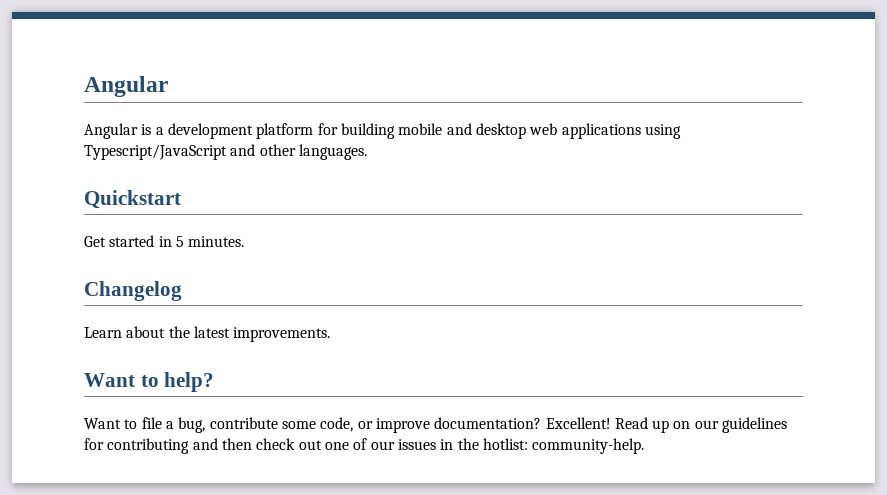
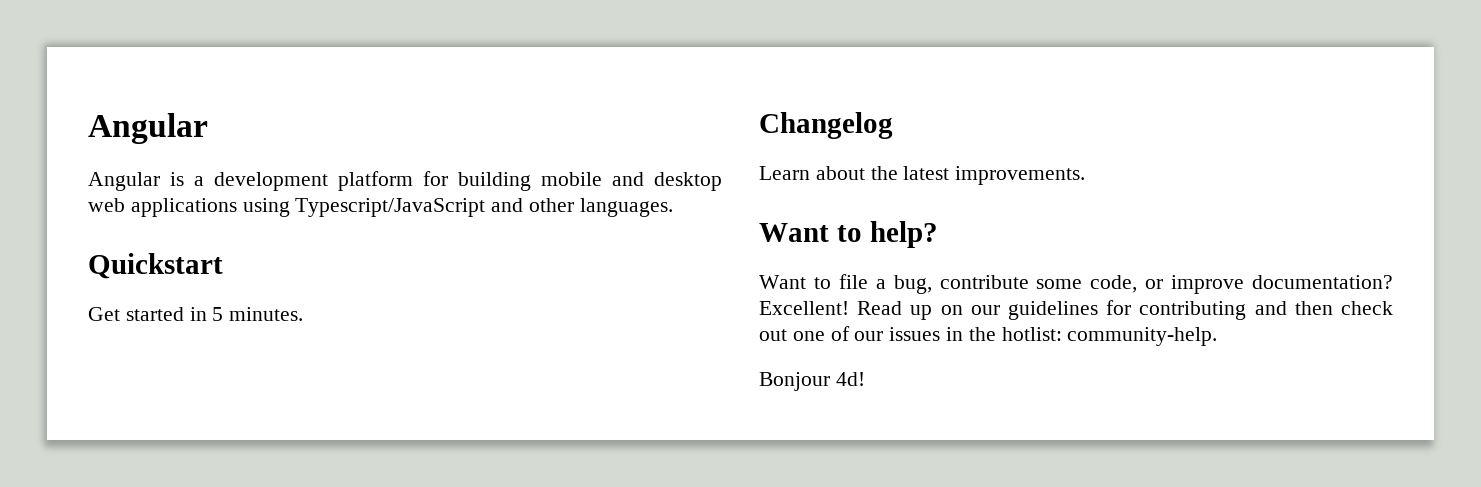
+ Bonjour 4d!

